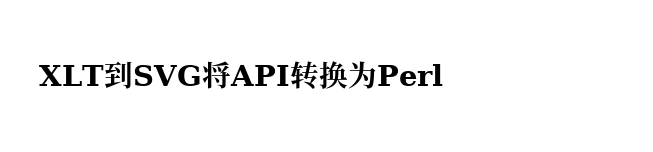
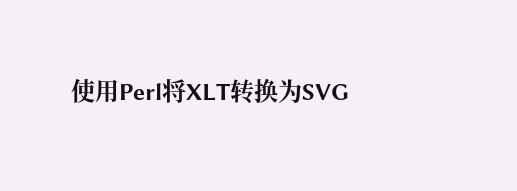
- XLT到SVG将API转换为Perl
+ 使用Perl将XLT转换为SVG

